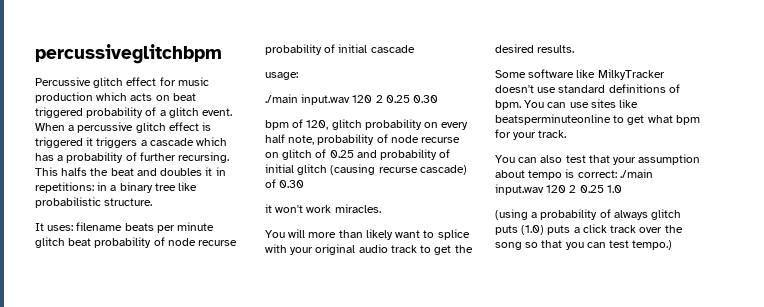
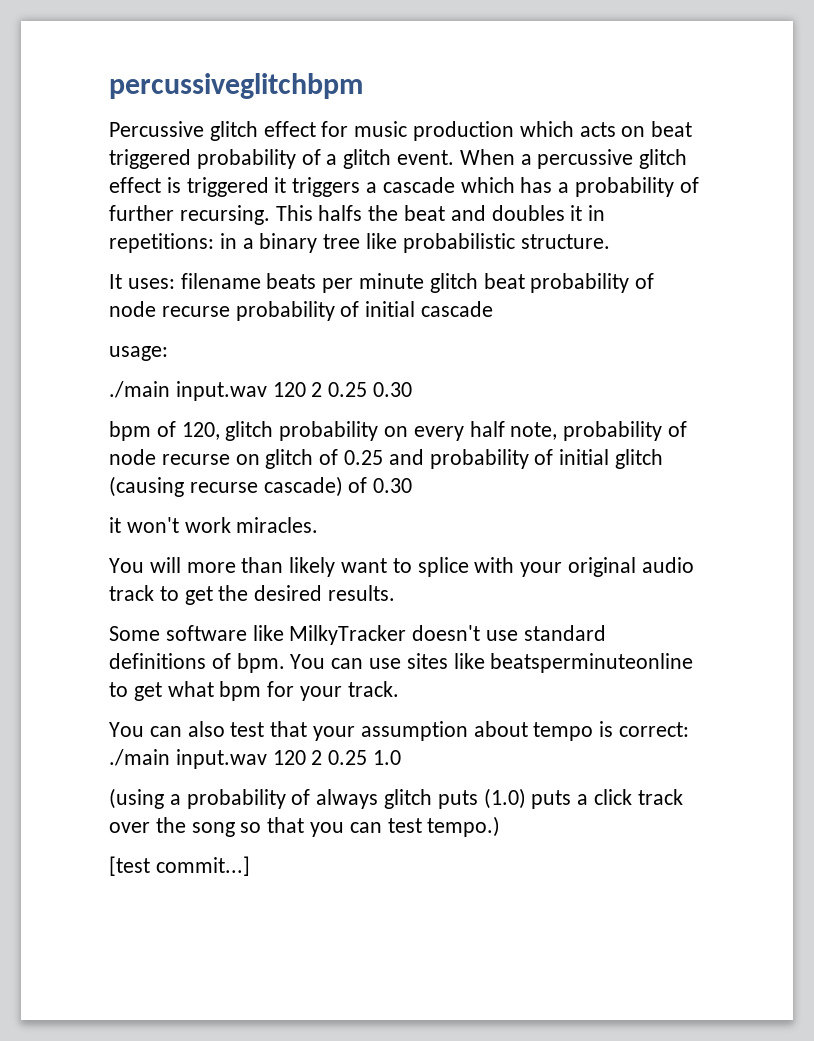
+ [test commit...]

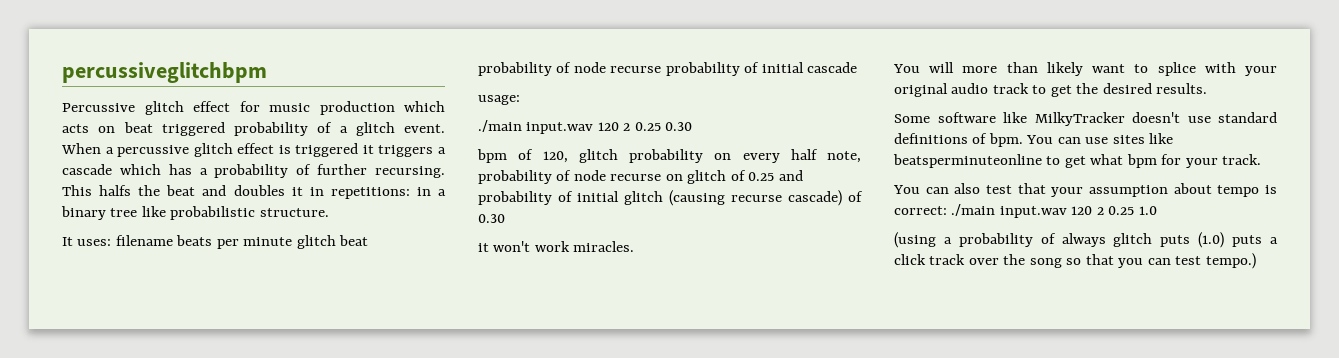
- [test commit...]

